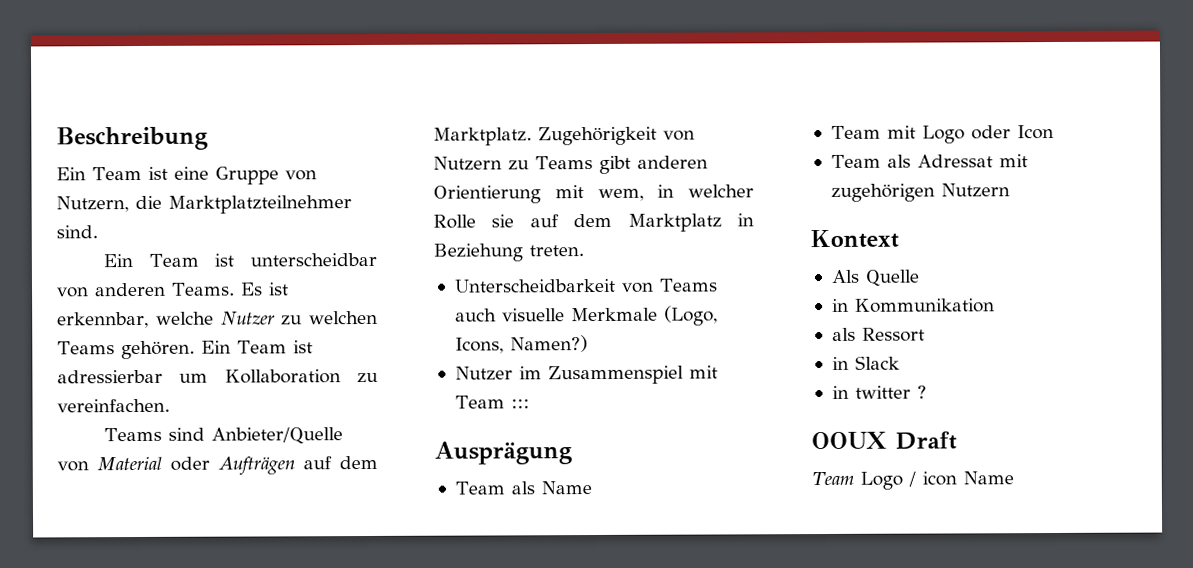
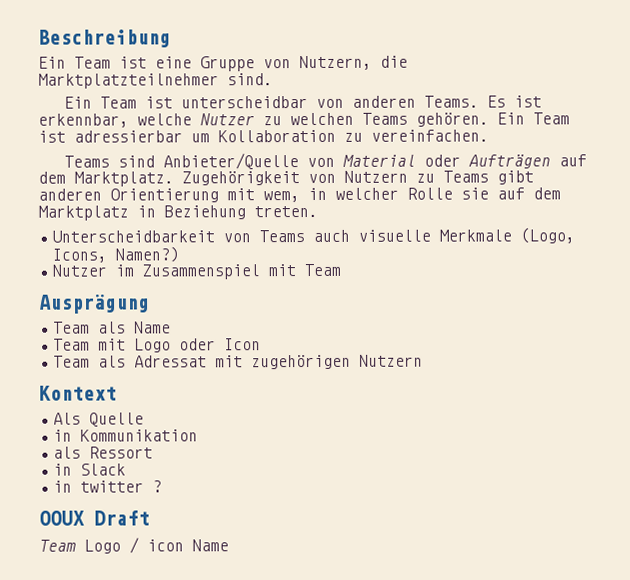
- Nutzer im Zusammenspiel mit Team :::
+ Nutzer im Zusammenspiel mit Team

